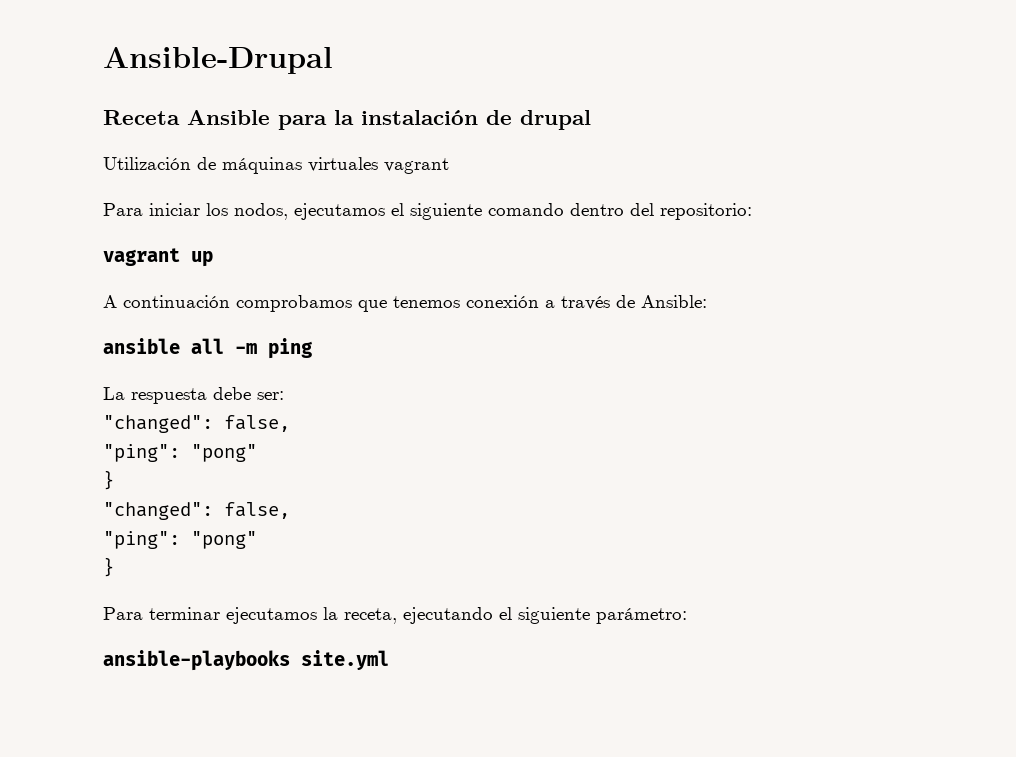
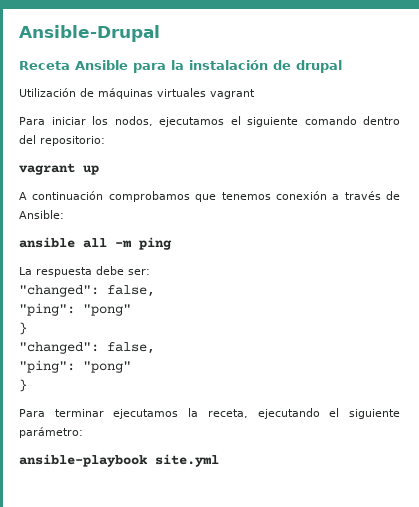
- ansible-playbooks site.yml
+ ansible-playbook site.yml

